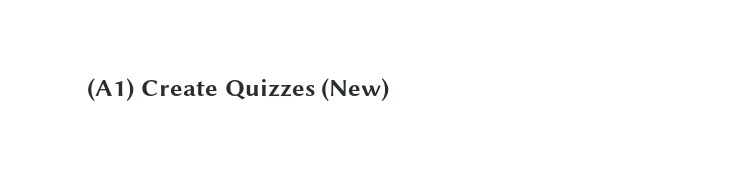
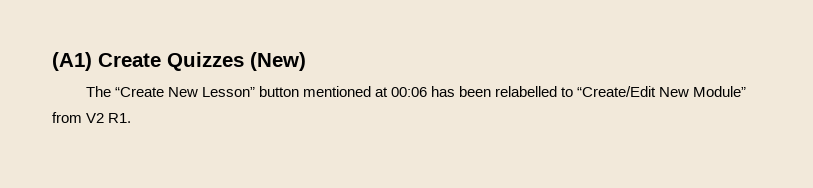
+ The “Create New Lesson” button mentioned at 00:06 has been relabelled to “Create/Edit New Module” from V2 R1.

